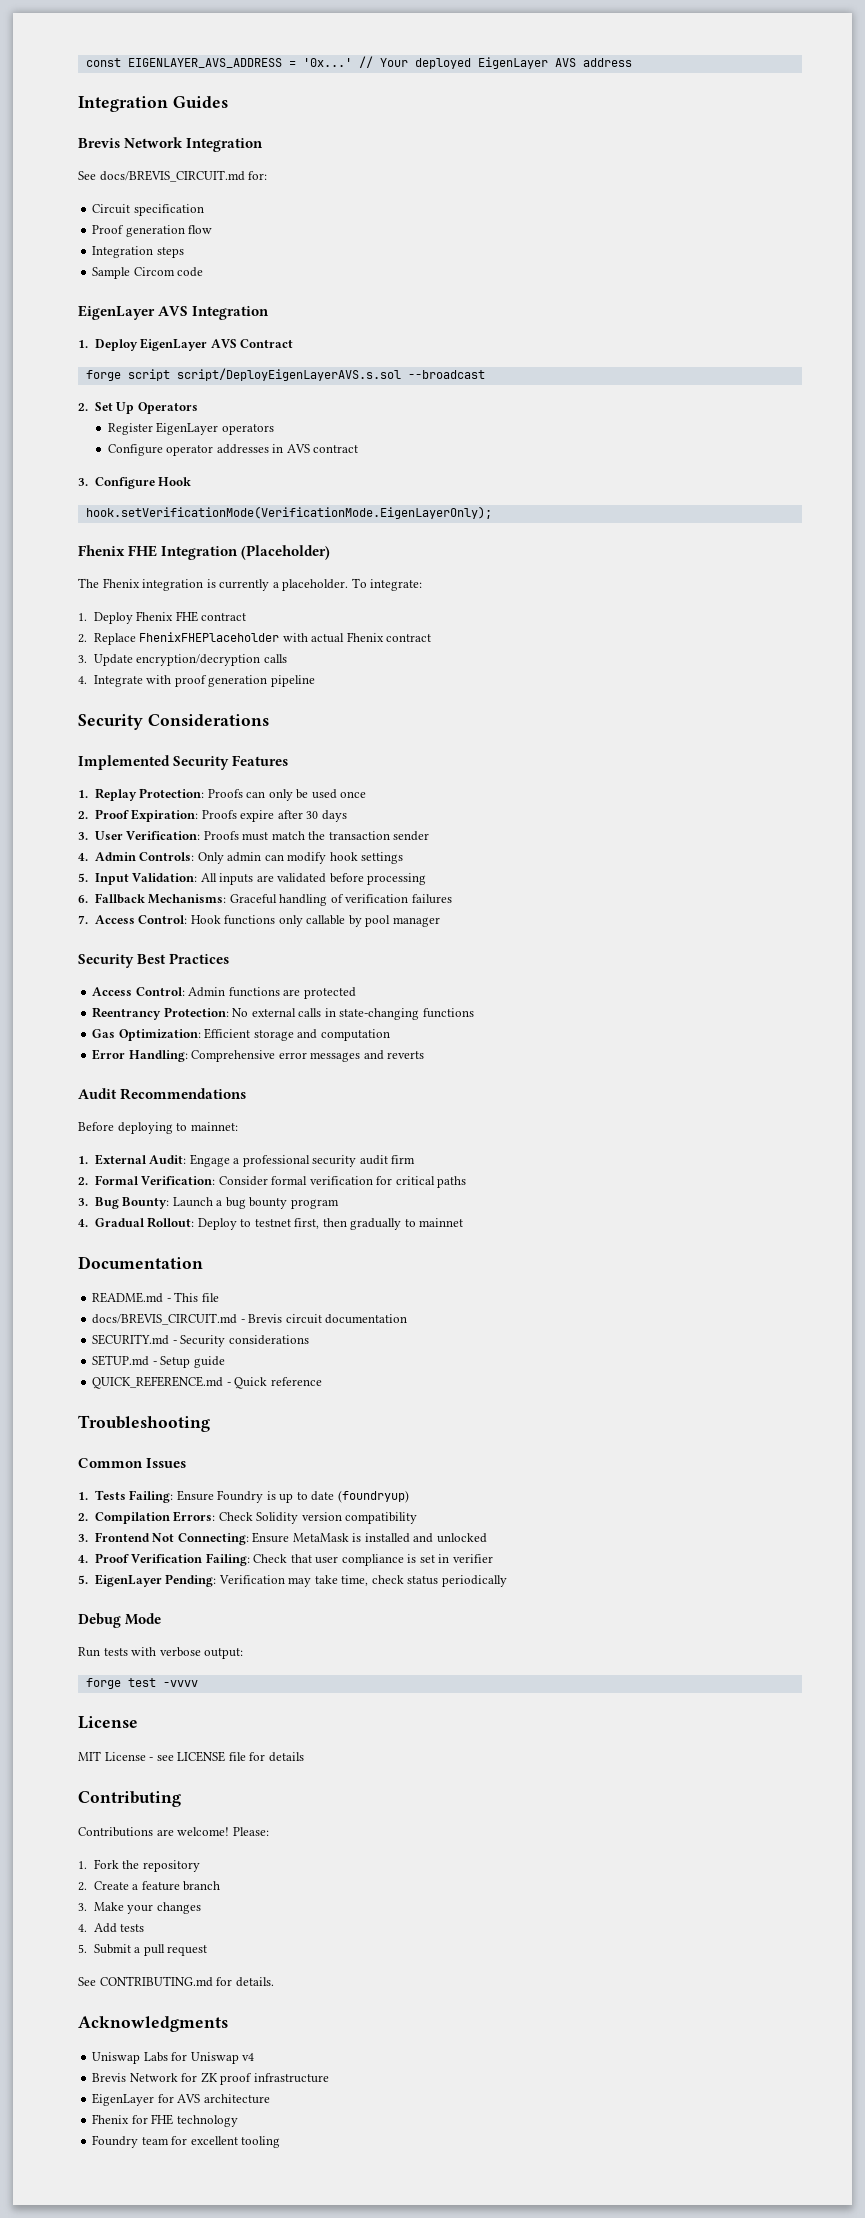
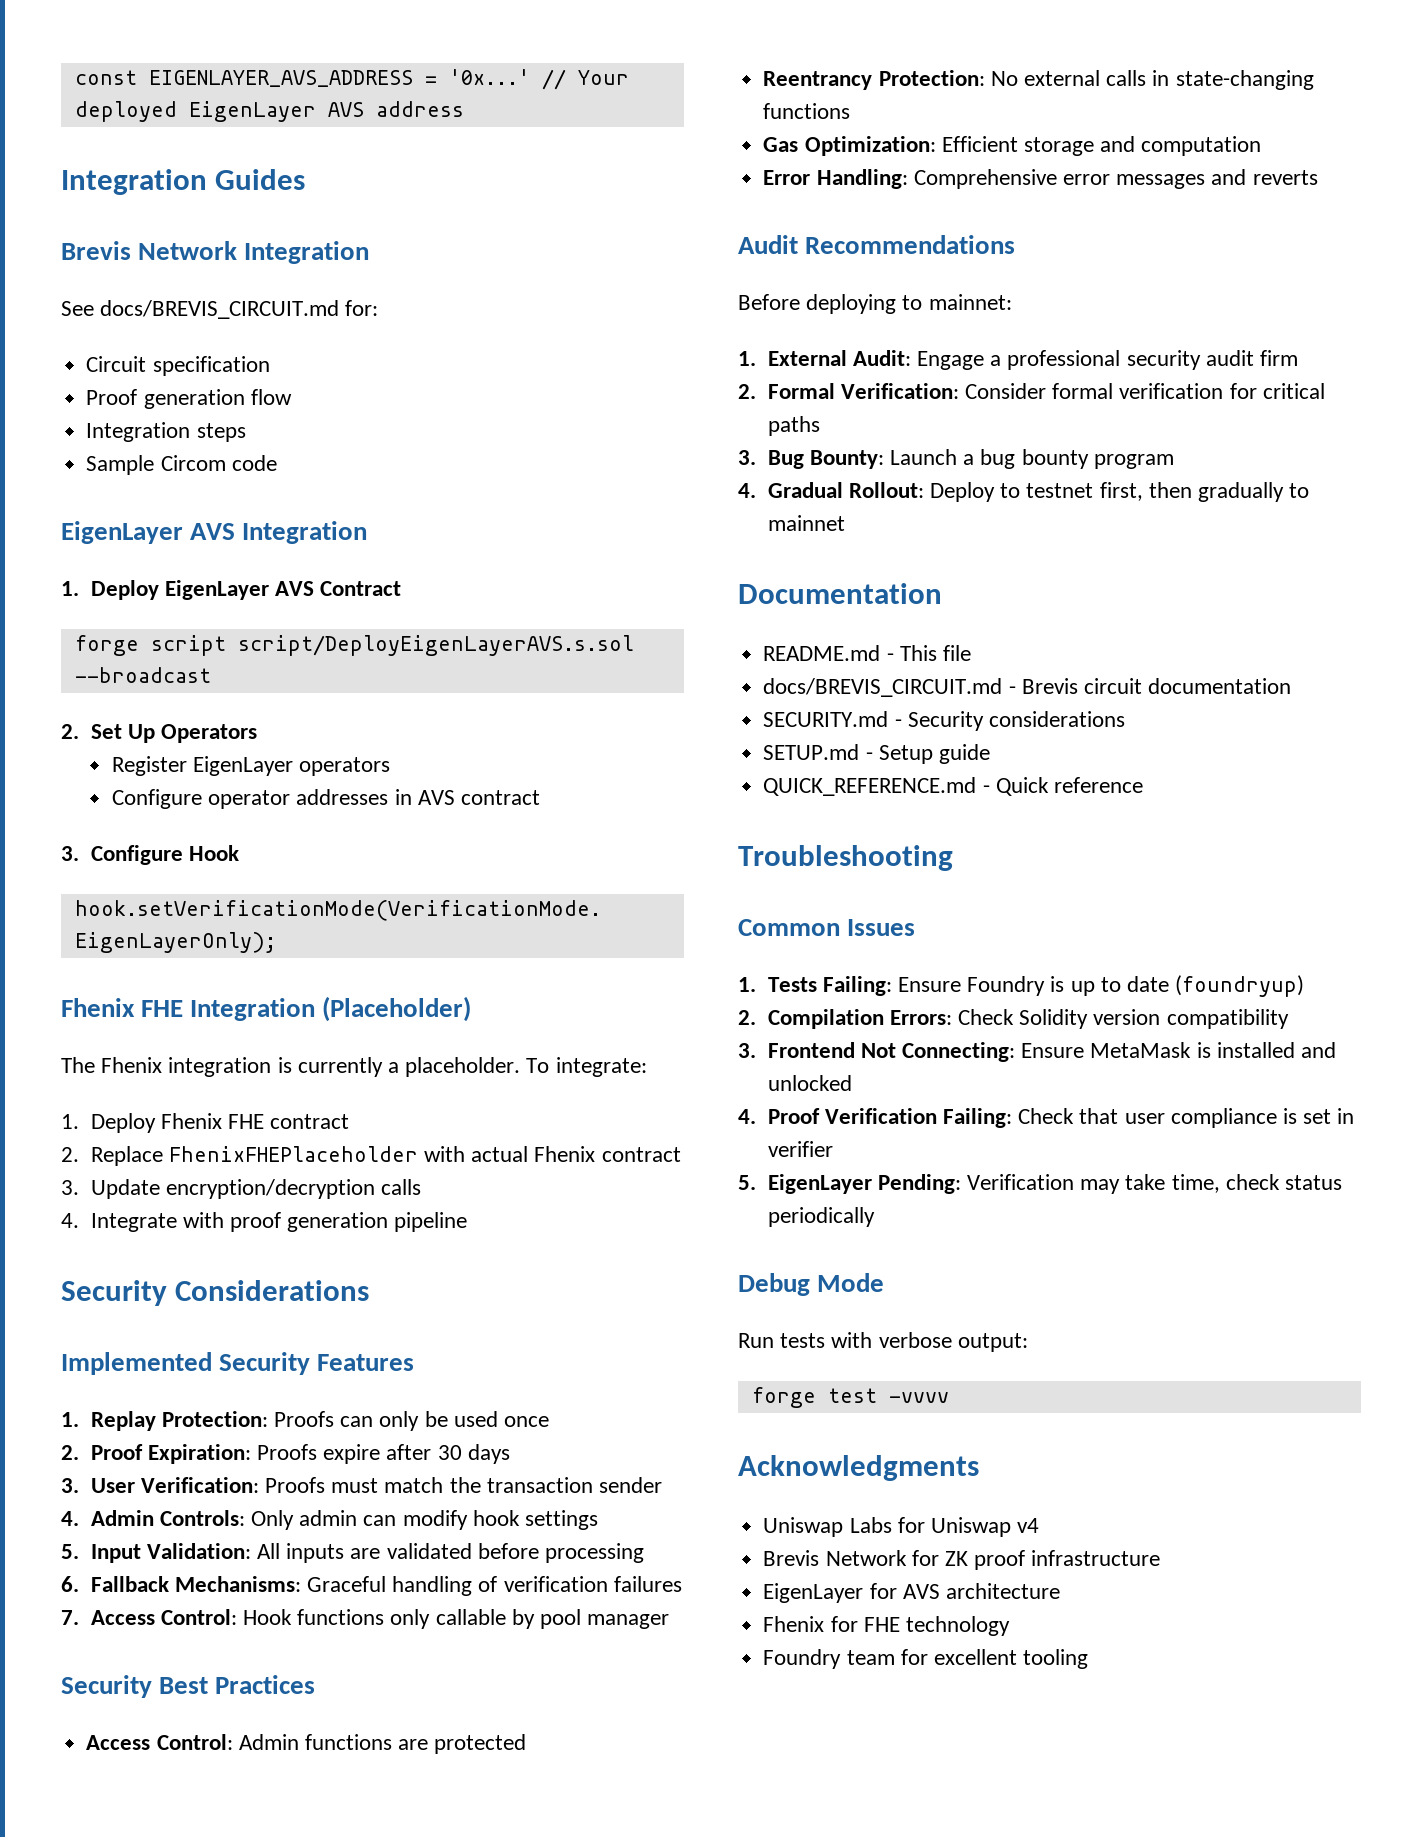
  forge test -vvvv
- License
- MIT License - see LICENSE file for details
- Contributing
- Contributions are welcome! Please:
- 1. Fork the repository
- 2. Create a feature branch
- 3. Make your changes
- 4. Add tests
- 5. Submit a pull request
- See CONTRIBUTING.md for details.

